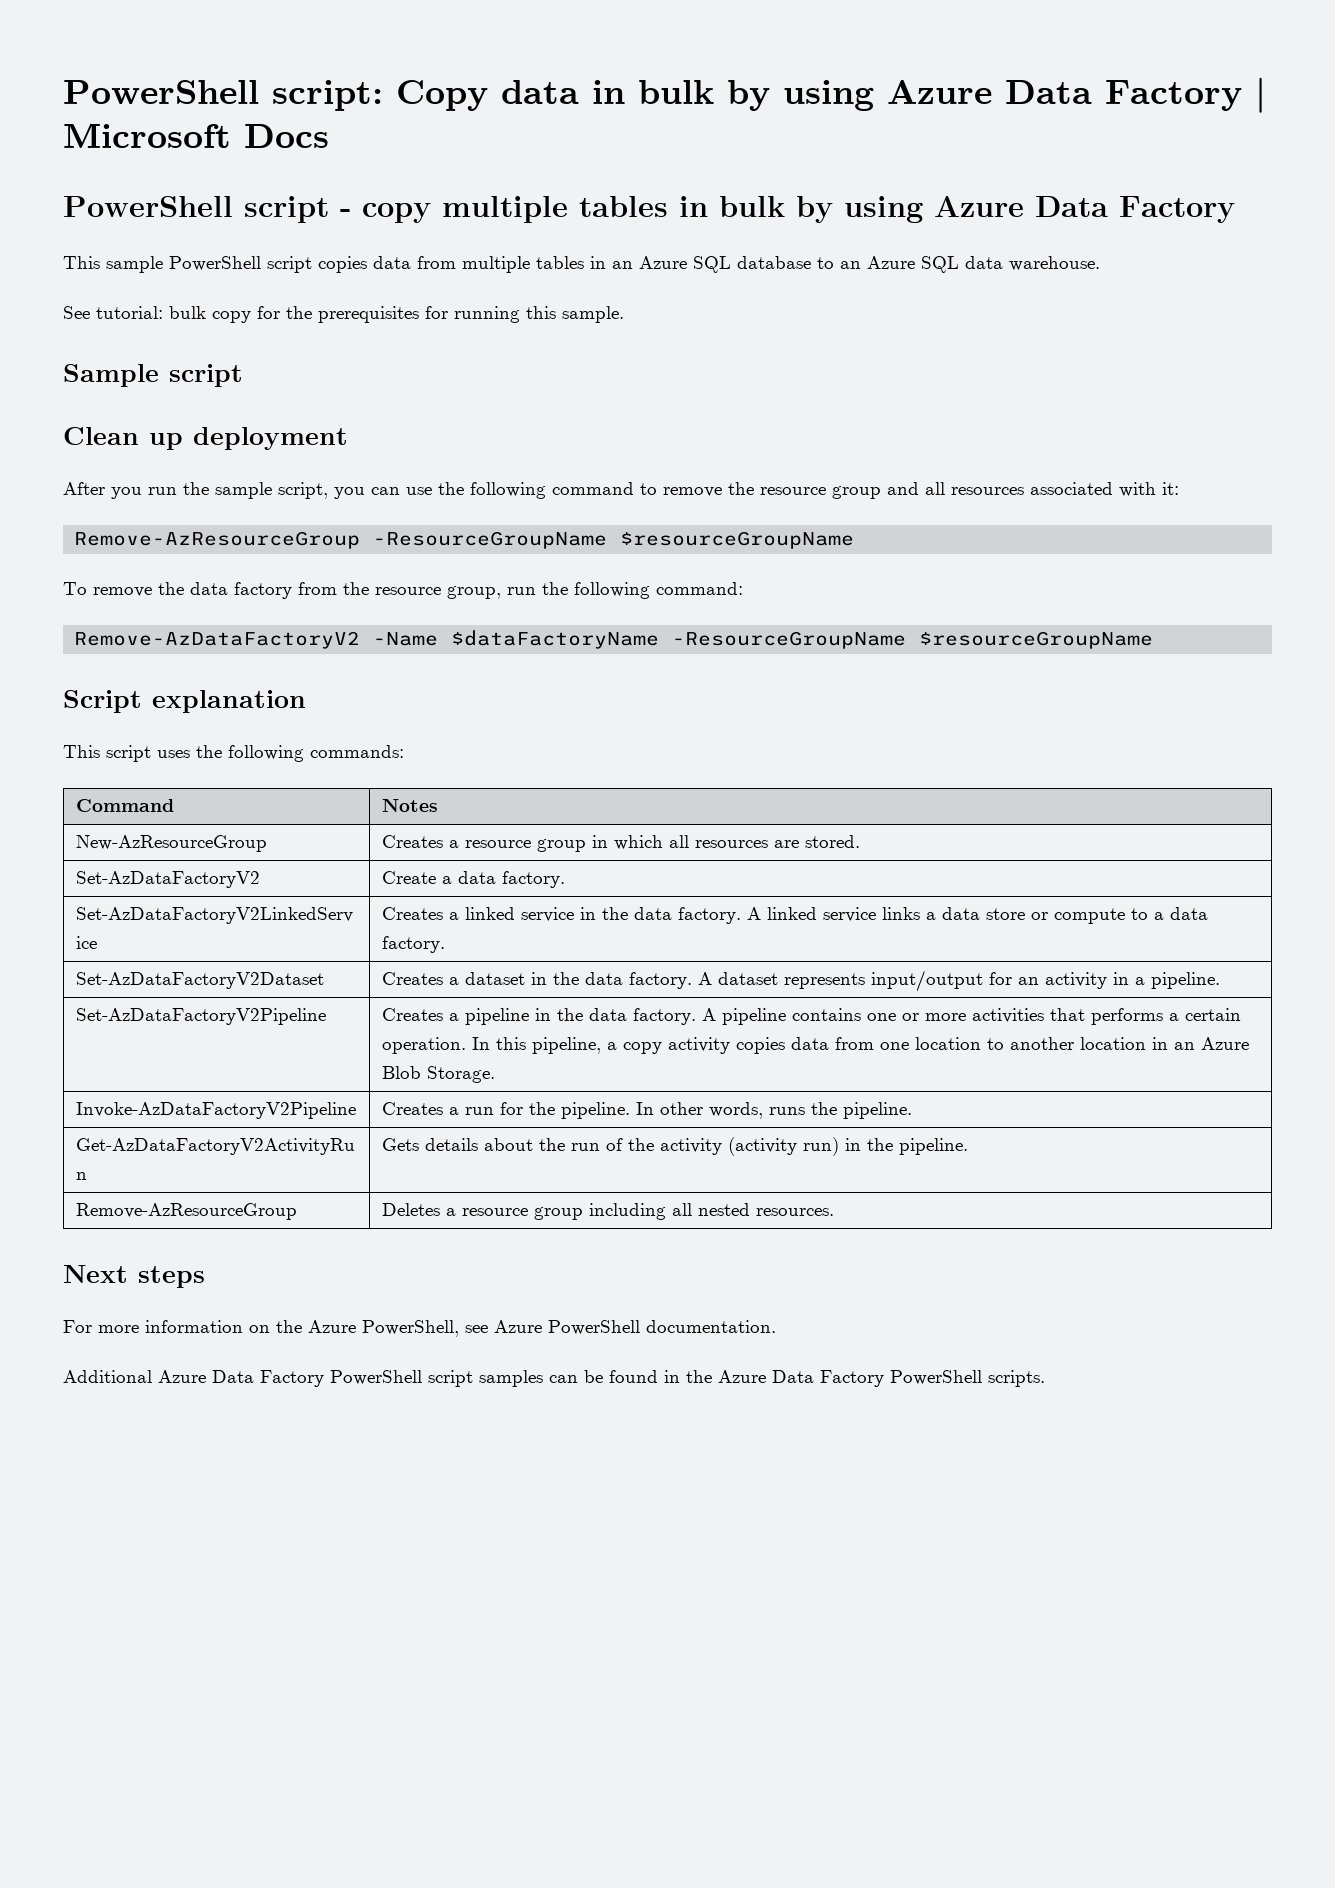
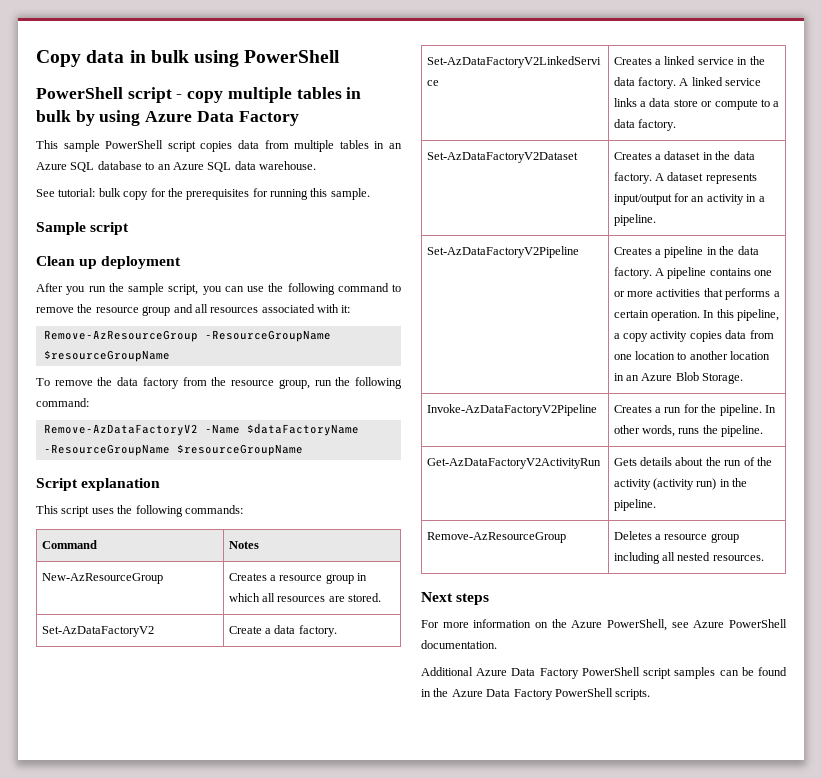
- PowerShell script: Copy data in bulk by using Azure Data Factory | Microsoft Docs
+ Copy data in bulk using PowerShell

